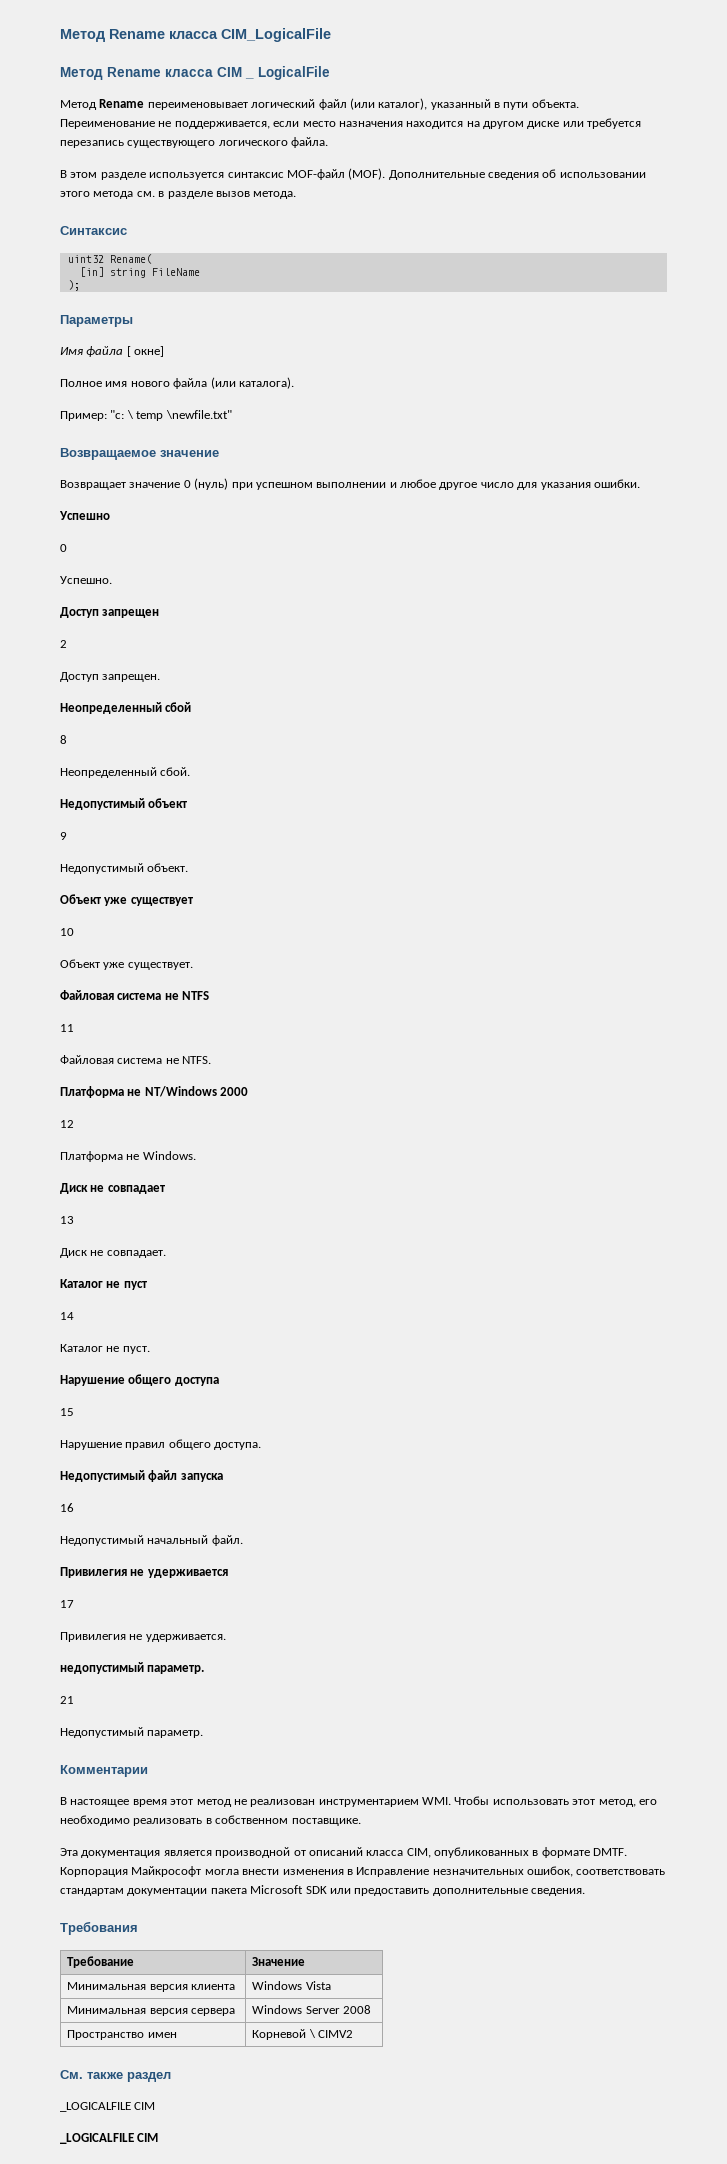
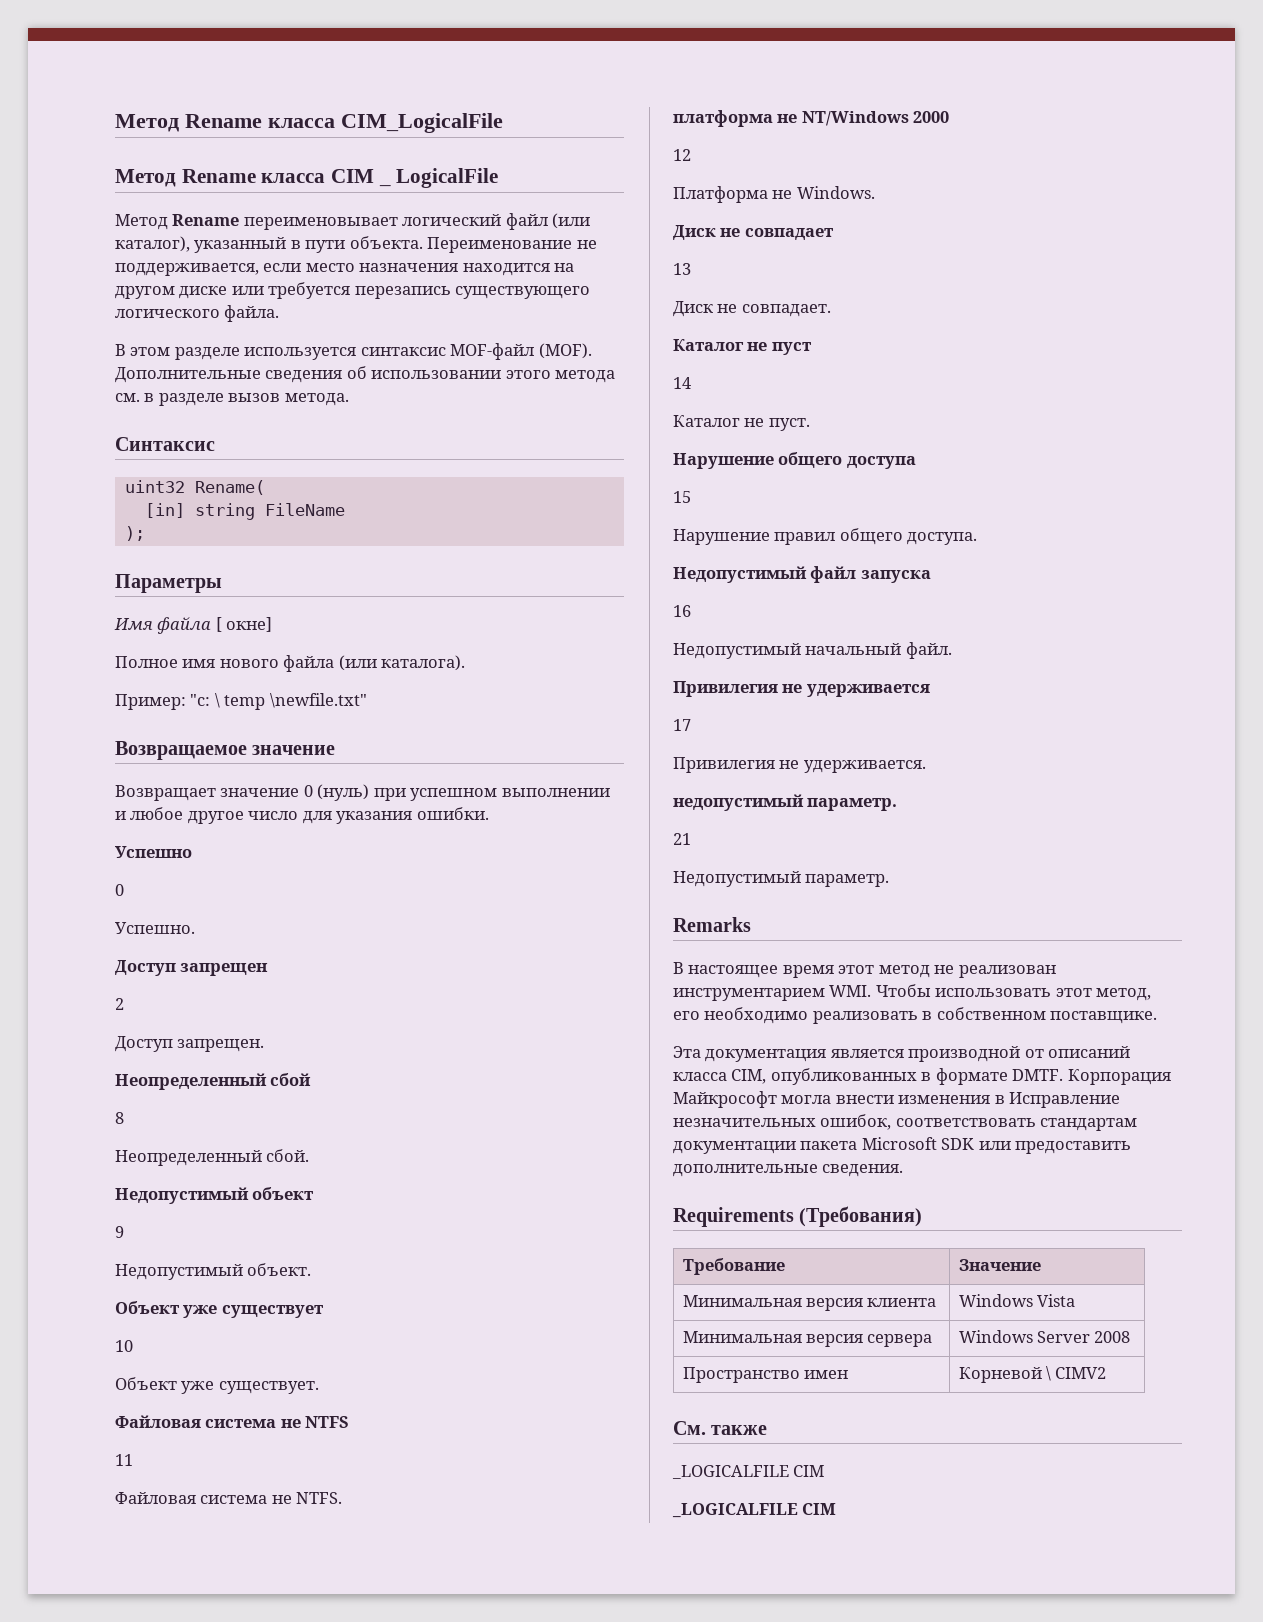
- Платформа не NT/Windows 2000
+ платформа не NT/Windows 2000
- Комментарии
+ Remarks
- Требования
+ Requirements (Требования)
- См. также раздел
+ См. также

